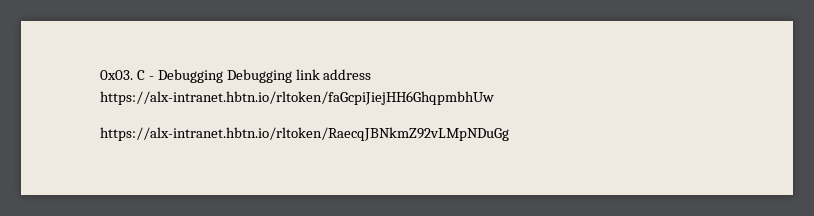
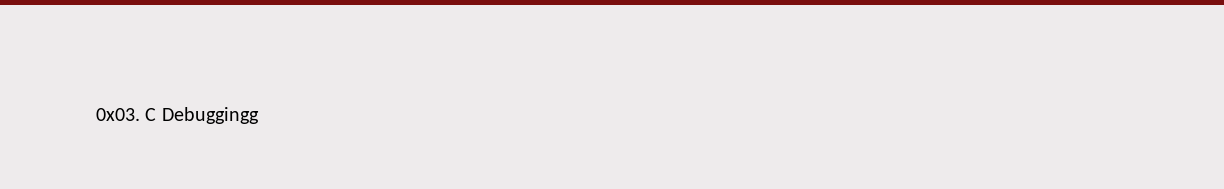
- C - Debugging Debugging link address https://alx-intranet.hbtn.io/rltoken/faGcpiJiejHH6GhqpmbhUw
- https://alx-intranet.hbtn.io/rltoken/RaecqJBNkmZ92vLMpNDuGg
+ C Debuggingg

